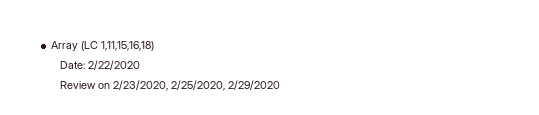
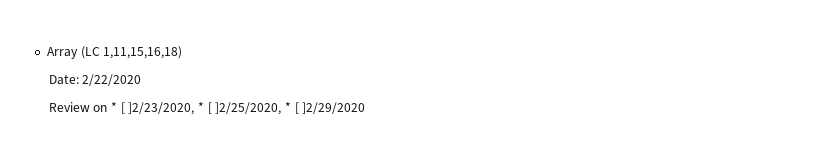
- Review on 2/23/2020, 2/25/2020, 2/29/2020
+ Review on * [ ]2/23/2020, * [ ]2/25/2020, * [ ]2/29/2020

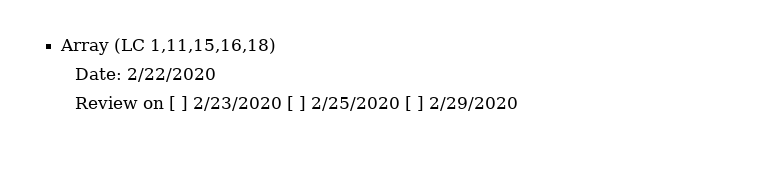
- Review on * [ ]2/23/2020, * [ ]2/25/2020, * [ ]2/29/2020
+ Review on [ ] 2/23/2020 [ ] 2/25/2020 [ ] 2/29/2020

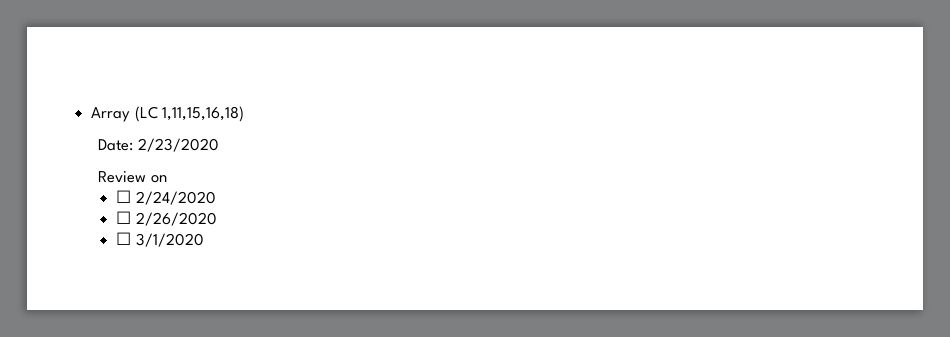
- Date: 2/22/2020
+ Date: 2/23/2020
- Review on [ ] 2/23/2020 [ ] 2/25/2020 [ ] 2/29/2020
+ Review on
+ ☐ 2/24/2020
+ ☐ 2/26/2020
+ ☐ 3/1/2020

